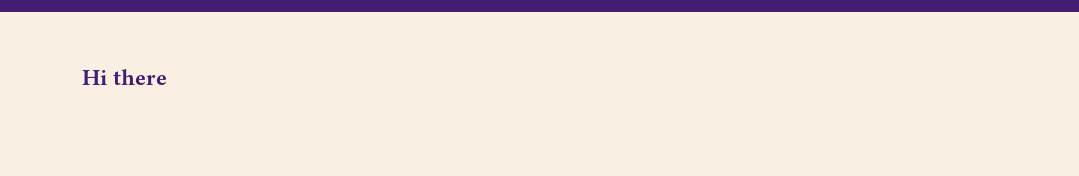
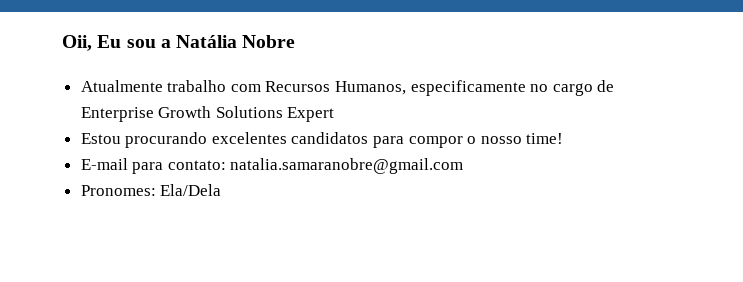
- Hi there
+ Oii, Eu sou a Natália Nobre
+ Atualmente trabalho com Recursos Humanos, especificamente no cargo de Enterprise Growth Solutions Expert
+ Estou procurando excelentes candidatos para compor o nosso time!
+ E-mail para contato: natalia.samaranobre@gmail.com
+ Pronomes: Ela/Dela

